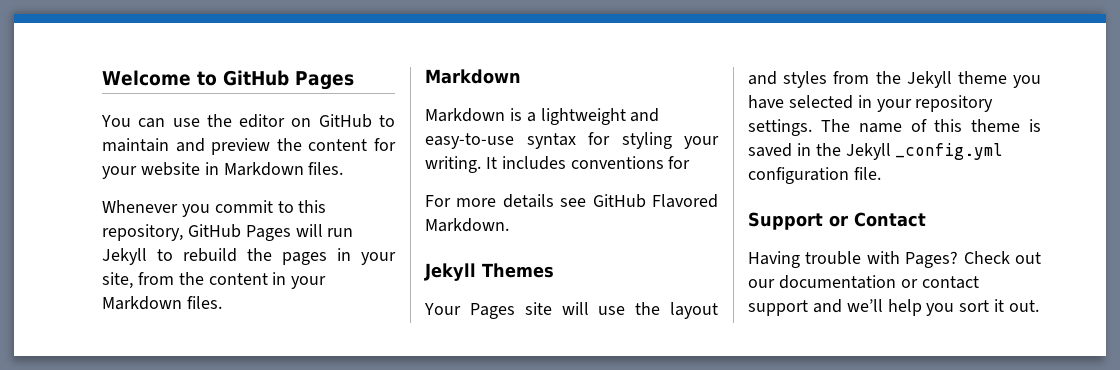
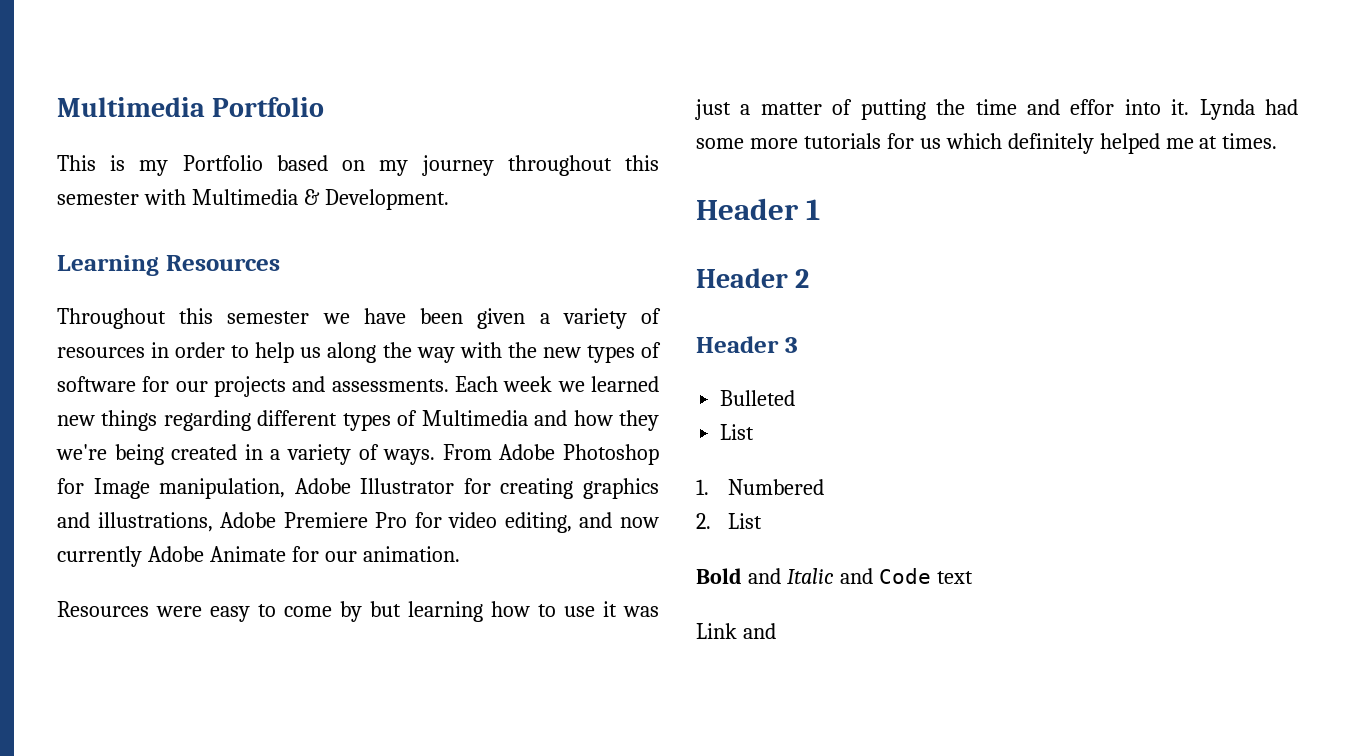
- Welcome to GitHub Pages
- You can use the editor on GitHub to maintain and preview the content for your website in Markdown files.
- Whenever you commit to this repository, GitHub Pages will run Jekyll to rebuild the pages in your site, from the content in your Markdown files.
- Markdown
- Markdown is a lightweight and easy-to-use syntax for styling your writing. It includes conventions for
- For more details see GitHub Flavored Markdown.
- Jekyll Themes
- Your Pages site will use the layout and styles from the Jekyll theme you have selected in your repository settings. The name of this theme is saved in the Jekyll _config.yml configuration file.
- Support or Contact
- Having trouble with Pages? Check out our documentation or contact support and we’ll help you sort it out.
+ Multimedia Portfolio
+ This is my Portfolio based on my journey throughout this semester with Multimedia & Development.
+ Learning Resources
+ Throughout this semester we have been given a variety of resources in order to help us along the way with the new types of software for our projects and assessments. Each week we learned new things regarding different types of Multimedia and how they we're being created in a variety of ways. From Adobe Photoshop for Image manipulation, Adobe Illustrator for creating graphics and illustrations, Adobe Premiere Pro for video editing, and now currently Adobe Animate for our animation.
+ Resources were easy to come by but learning how to use it was just a matter of putting the time and effor into it. Lynda had some more tutorials for us which definitely helped me at times.
+ Header 1
+ Header 2
+ Header 3
+ Bulleted
+ List
+ 1. Numbered
+ 2. List
+ Bold and Italic and Code text
+ Link and

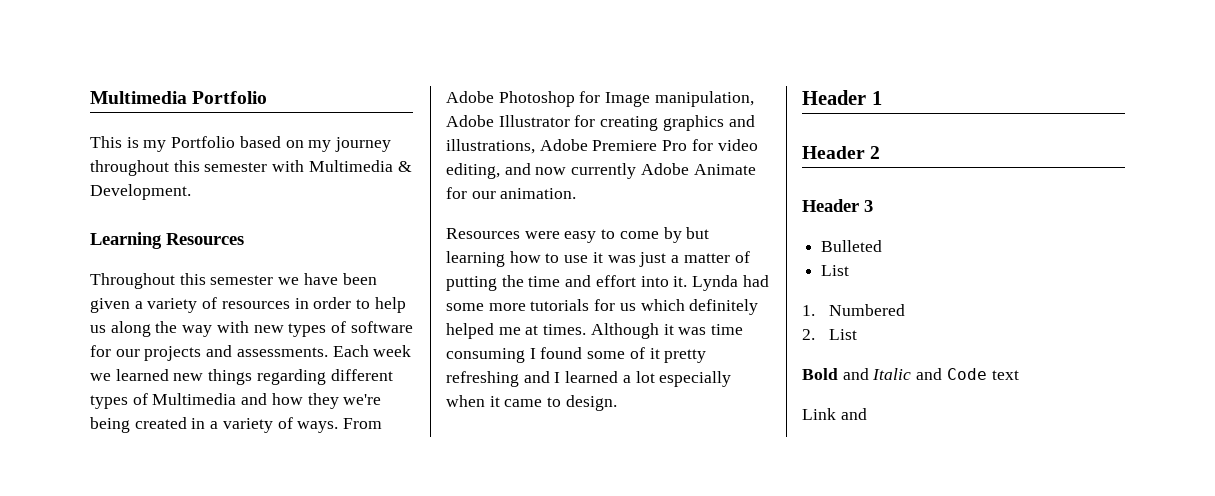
- Throughout this semester we have been given a variety of resources in order to help us along the way with the new types of software for our projects and assessments.
+ Throughout this semester we have been given a variety of resources in order to help us along the way with new types of software for our projects and assessments.
- Resources were easy to come by but learning how to use it was just a matter of putting the time and effor into it.
+ Resources were easy to come by but learning how to use it was just a matter of putting the time and effort into it.
+ Although it was time consuming I found some of it pretty refreshing and I learned a lot especially when it came to design.

